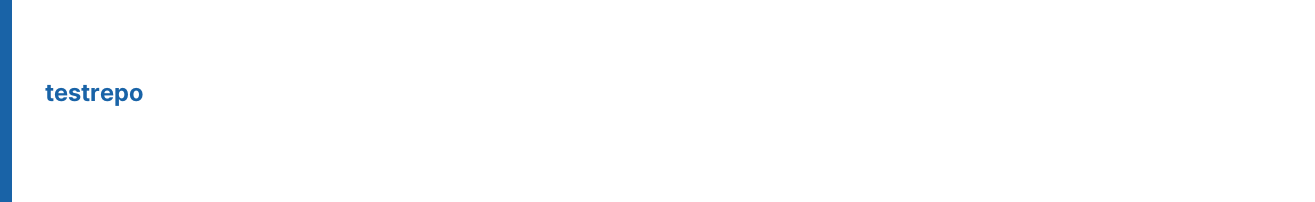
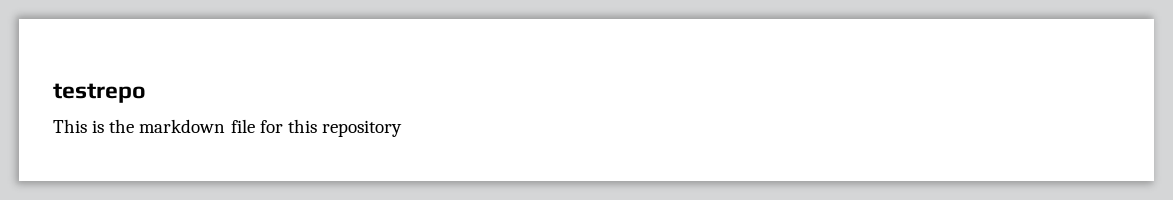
+ This is the markdown file for this repository

